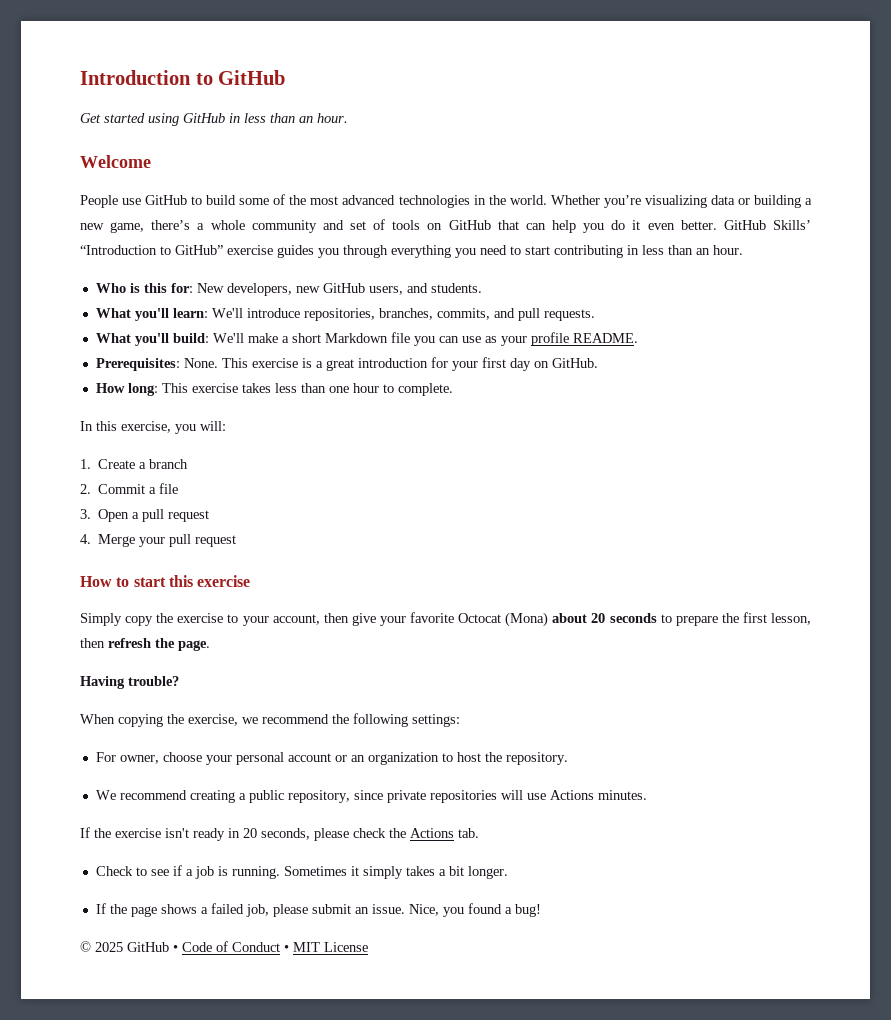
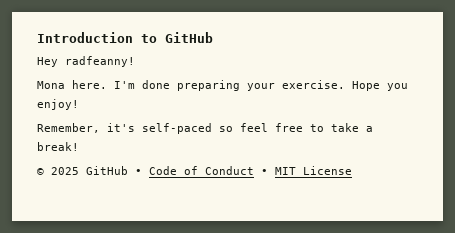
- Get started using GitHub in less than an hour.
- Welcome
- People use GitHub to build some of the most advanced technologies in the world. Whether you’re visualizing data or building a new game, there’s a whole community and set of tools on GitHub that can help you do it even better. GitHub Skills’ “Introduction to GitHub” exercise guides you through everything you need to start contributing in less than an hour.
- Who is this for: New developers, new GitHub users, and students.
- What you'll learn: We'll introduce repositories, branches, commits, and pull requests.
- What you'll build: We'll make a short Markdown file you can use as your profile README.
- Prerequisites: None. This exercise is a great introduction for your first day on GitHub.
- How long: This exercise takes less than one hour to complete.
- In this exercise, you will:
- 1. Create a branch
- 2. Commit a file
- 3. Open a pull request
- 4. Merge your pull request
- How to start this exercise
- Simply copy the exercise to your account, then give your favorite Octocat (Mona) about 20 seconds to prepare the first lesson, then refresh the page.
- Having trouble?
- When copying the exercise, we recommend the following settings:
- For owner, choose your personal account or an organization to host the repository.
- We recommend creating a public repository, since private repositories will use Actions minutes.
- If the exercise isn't ready in 20 seconds, please check the Actions tab.
- Check to see if a job is running. Sometimes it simply takes a bit longer.
- If the page shows a failed job, please submit an issue. Nice, you found a bug!
+ Hey radfeanny!
+ Mona here. I'm done preparing your exercise. Hope you enjoy!
+ Remember, it's self-paced so feel free to take a break!

